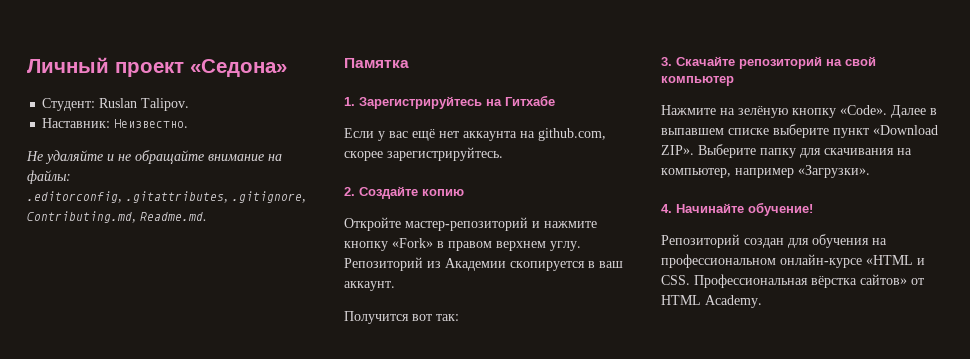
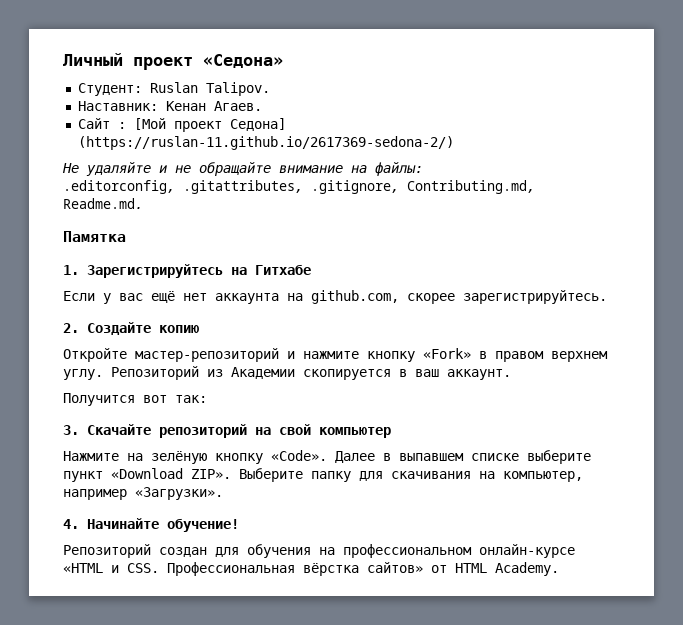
- Наставник: Неизвестно.
+ Наставник: Кенан Агаев.
+ Сайт : [Мой проект Седона] (https://ruslan-11.github.io/2617369-sedona-2/)

